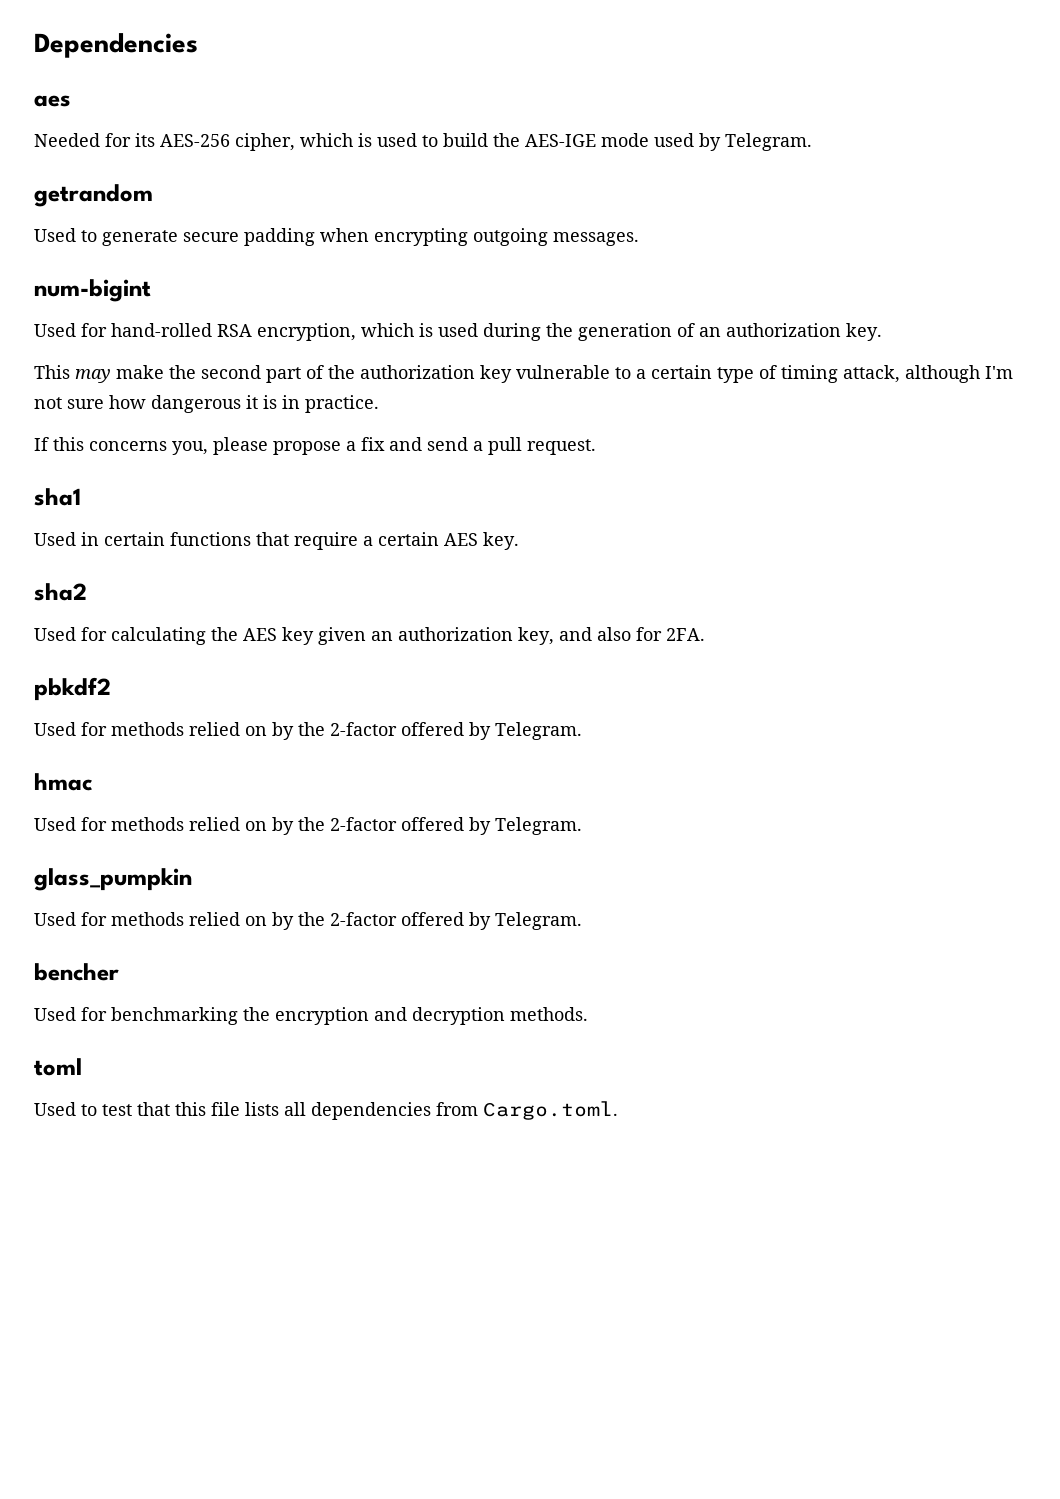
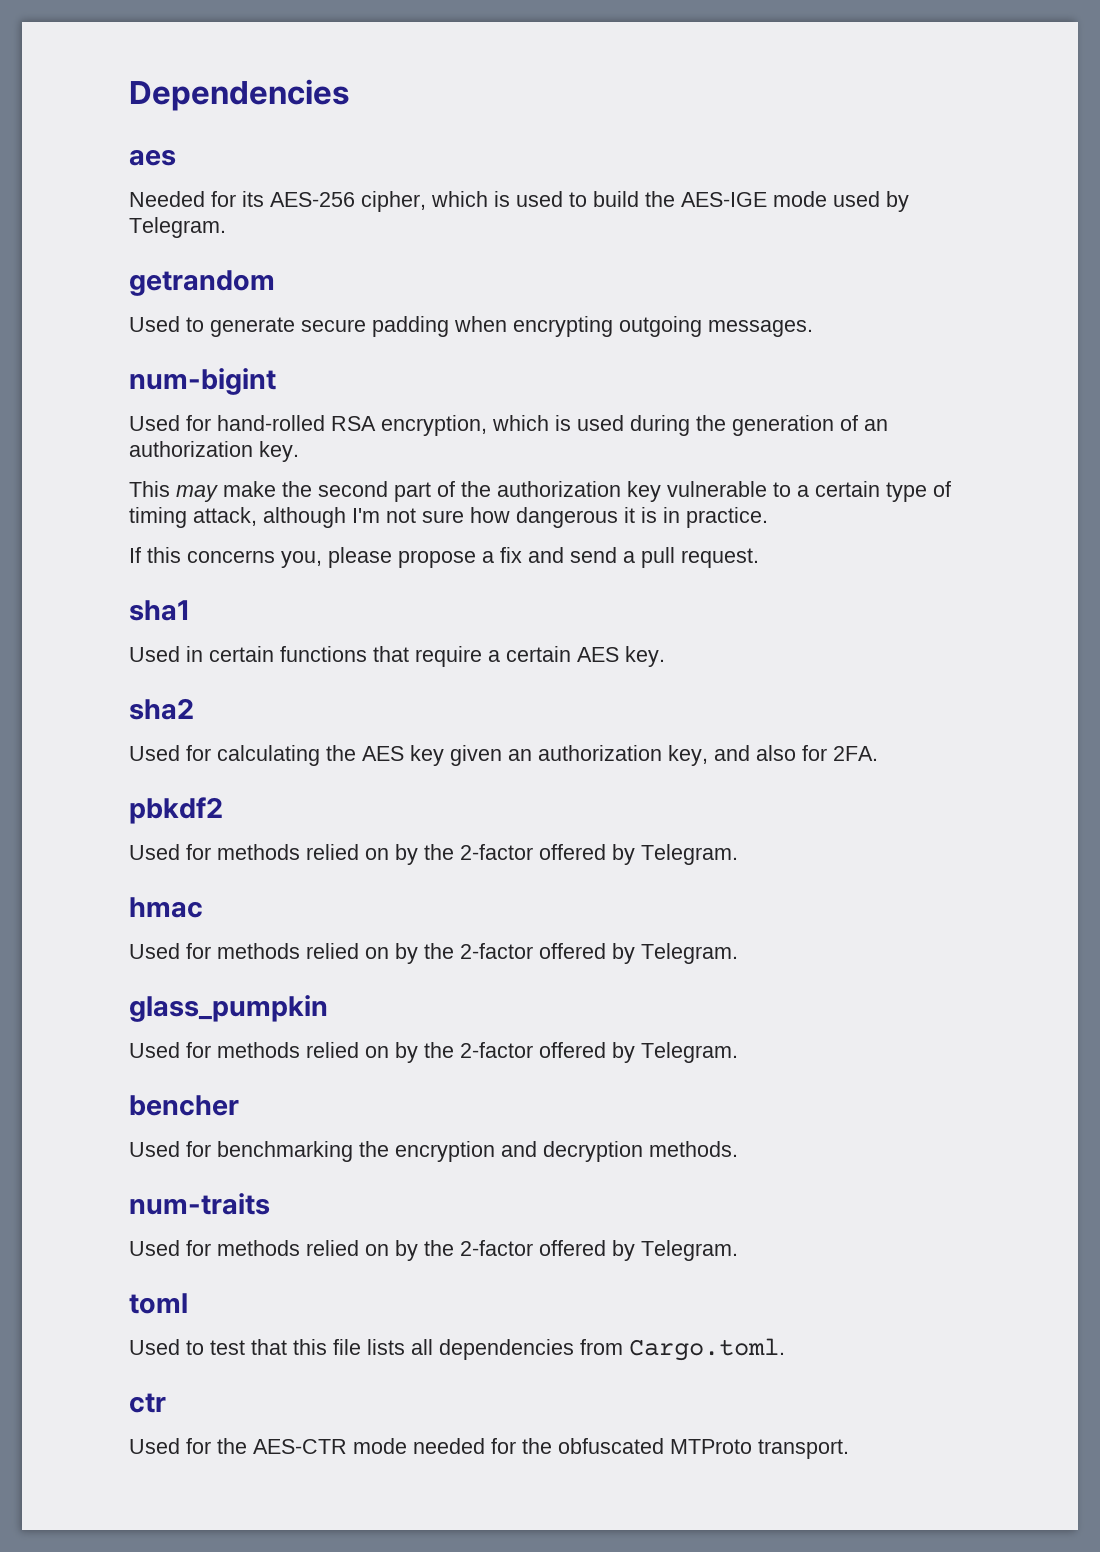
+ num-traits
+ Used for methods relied on by the 2-factor offered by Telegram.
+ ctr
+ Used for the AES-CTR mode needed for the obfuscated MTProto transport.

